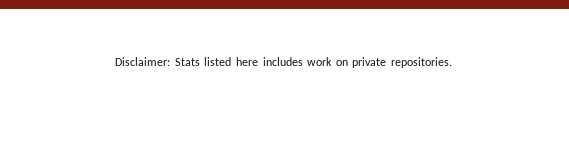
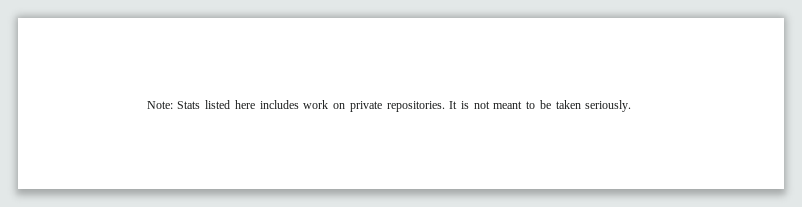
- Disclaimer: Stats listed here includes work on private repositories.
+ Note: Stats listed here includes work on private repositories.
+ It is not meant to be taken seriously.

